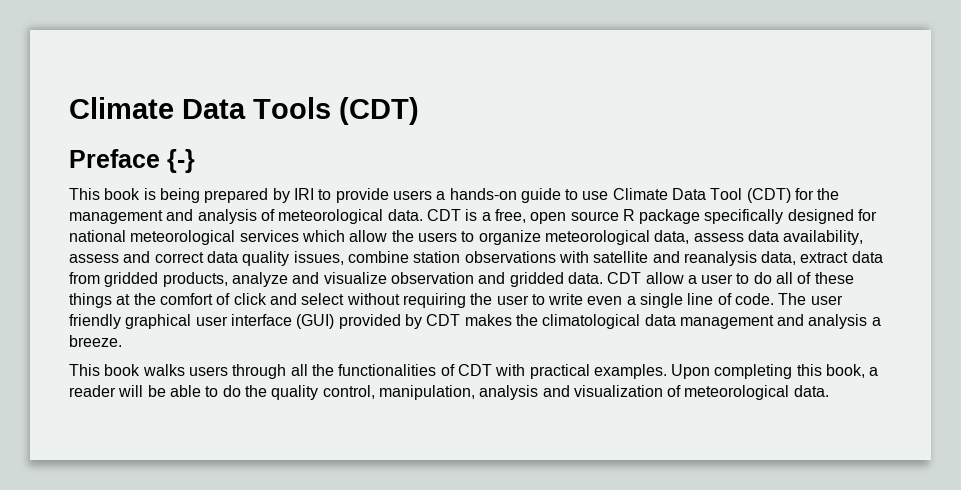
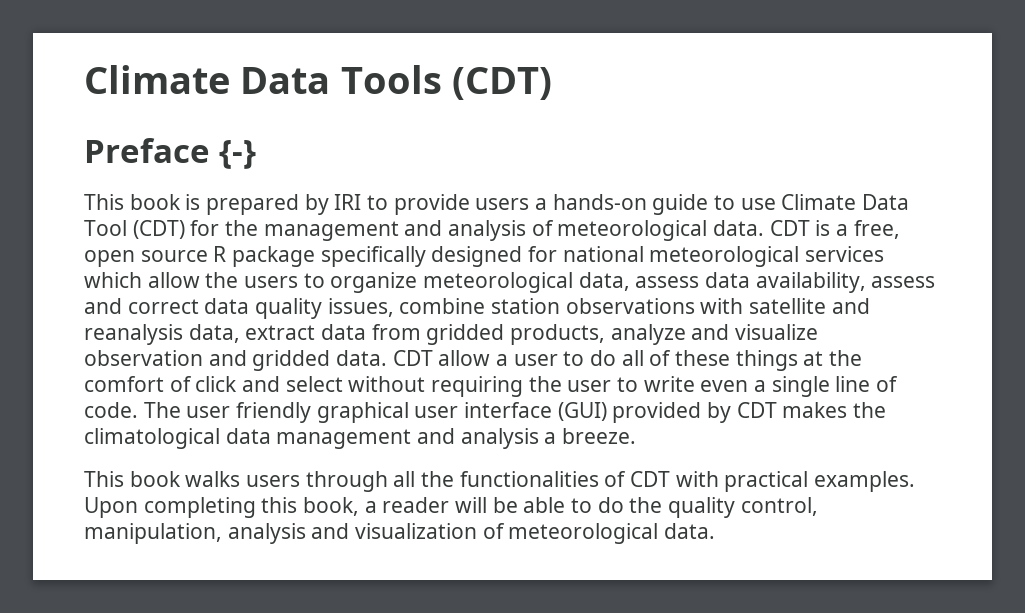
- This book is being prepared by IRI to provide users a hands-on guide to use Climate Data Tool (CDT) for the management and analysis of meteorological data.
+ This book is prepared by IRI to provide users a hands-on guide to use Climate Data Tool (CDT) for the management and analysis of meteorological data.

